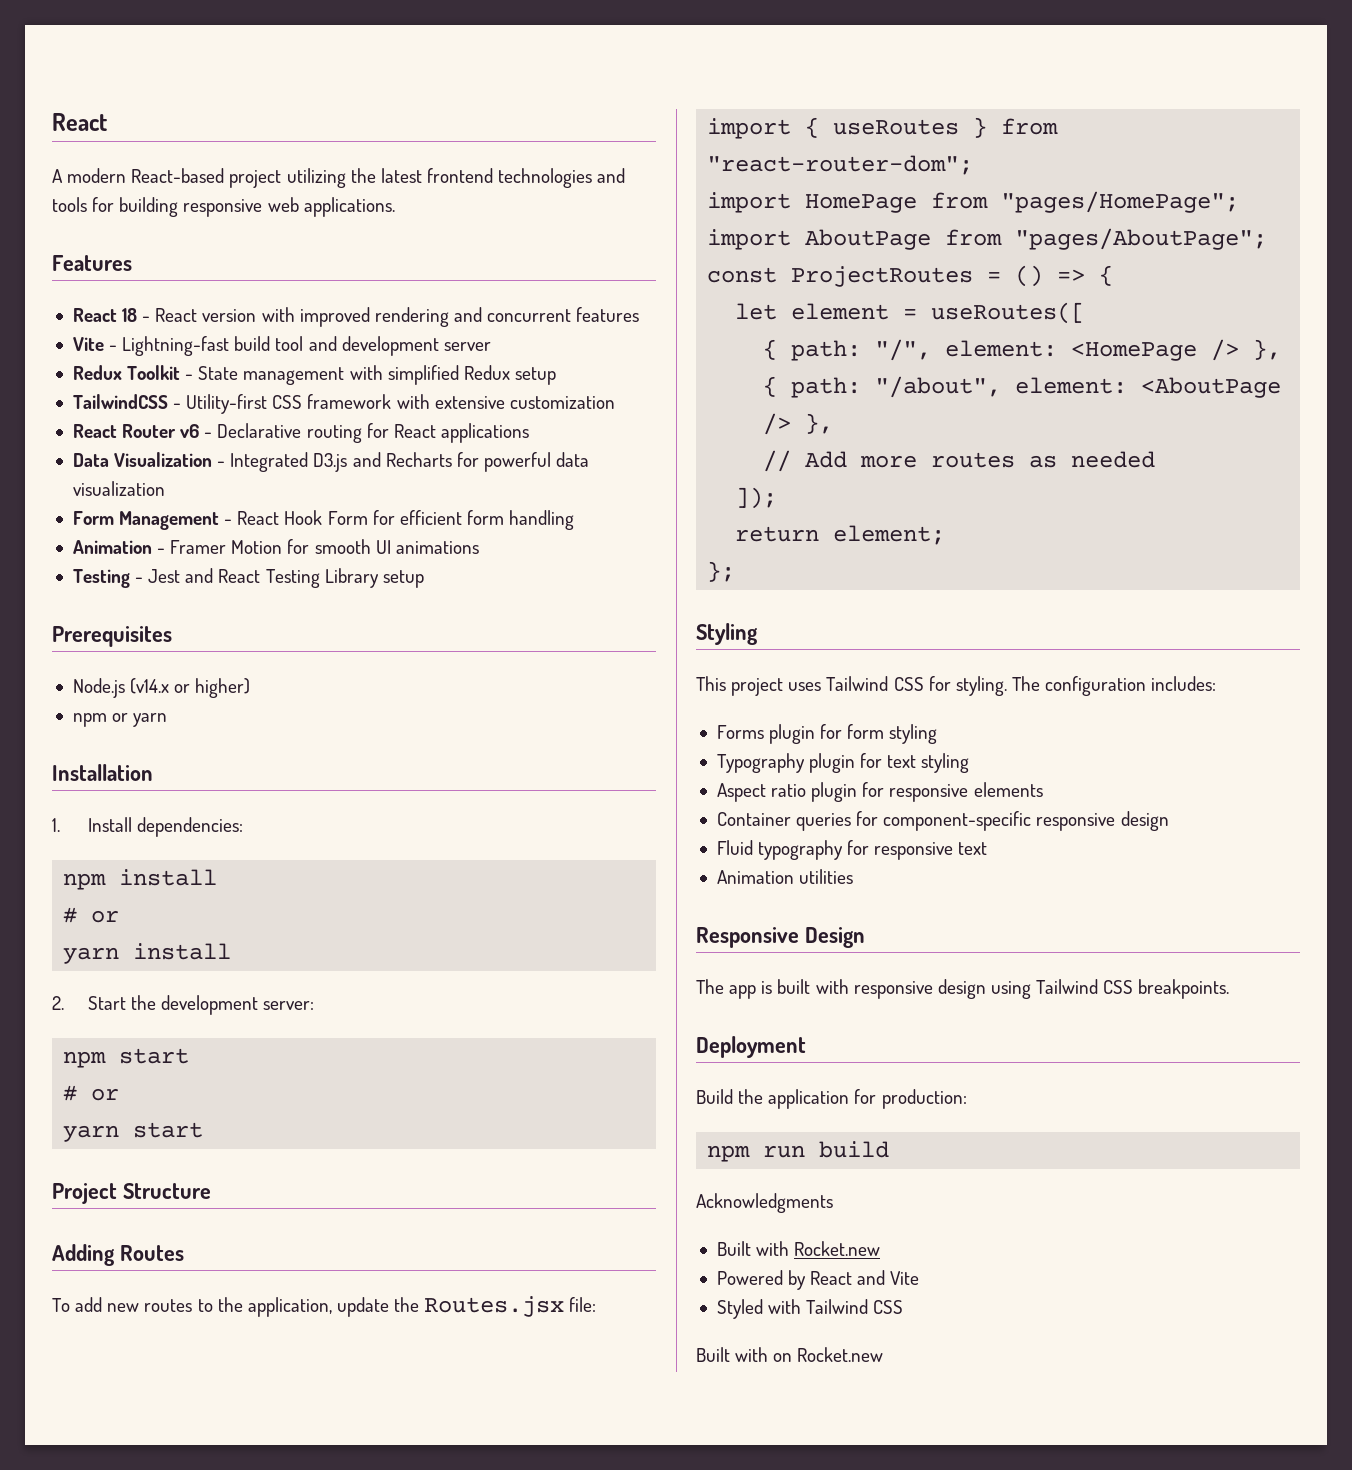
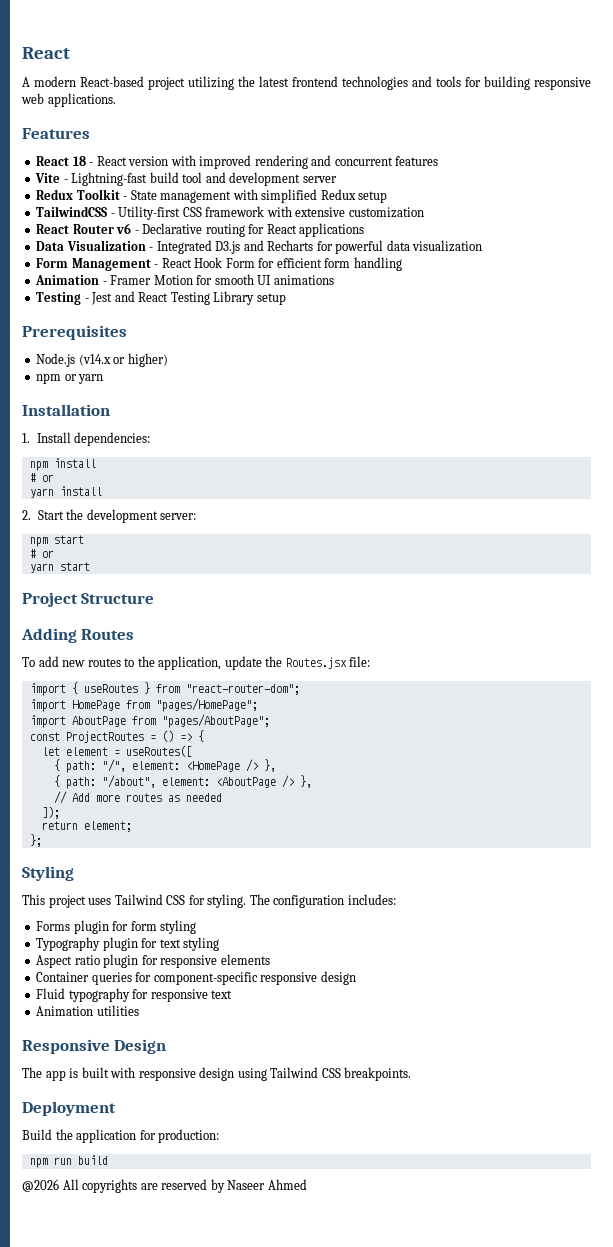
- Acknowledgments
- Built with Rocket.new
- Powered by React and Vite
- Styled with Tailwind CSS
- Built with on Rocket.new
+ @2026 All copyrights are reserved by Naseer Ahmed

